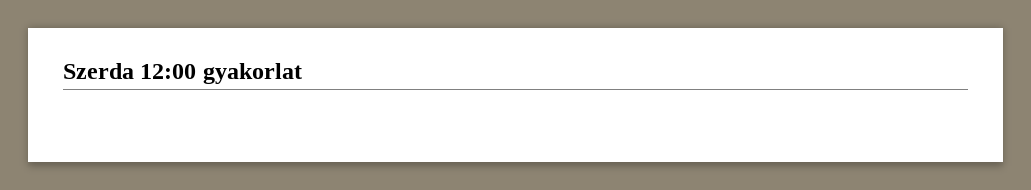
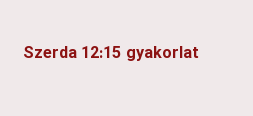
- Szerda 12:00 gyakorlat
+ Szerda 12:15 gyakorlat

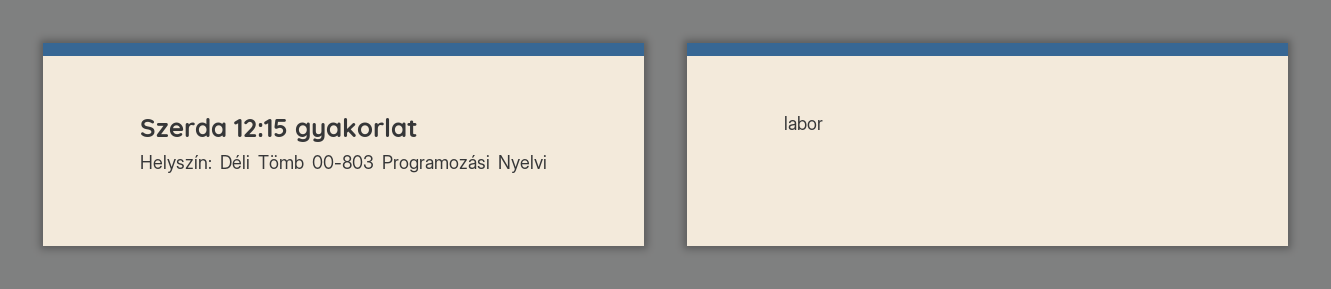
+ Helyszín: Déli Tömb 00-803 Programozási Nyelvi labor

